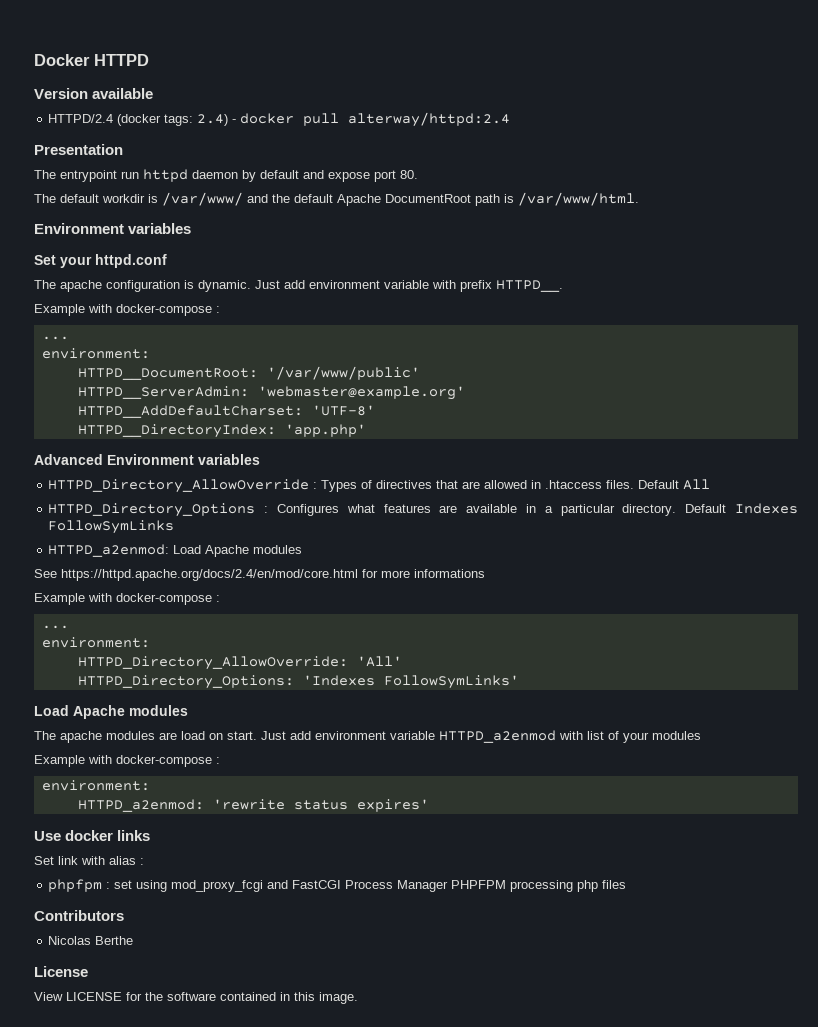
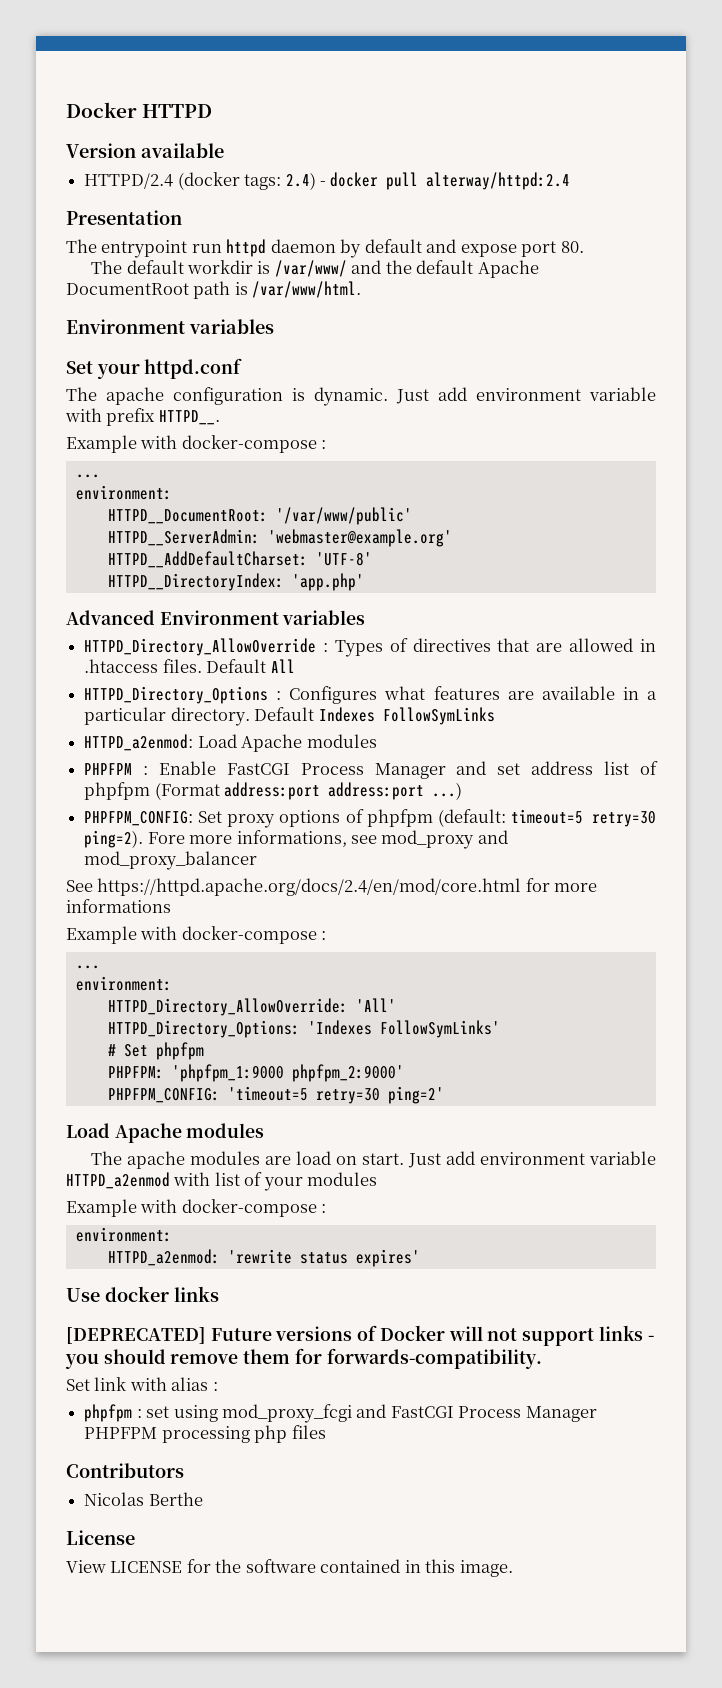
+ PHPFPM : Enable FastCGI Process Manager and set address list of phpfpm (Format address:port address:port ...)
+ PHPFPM_CONFIG: Set proxy options of phpfpm (default: timeout=5 retry=30 ping=2). Fore more informations, see mod_proxy and mod_proxy_balancer
+ # Set phpfpm
+ PHPFPM: 'phpfpm_1:9000 phpfpm_2:9000'
+ PHPFPM_CONFIG: 'timeout=5 retry=30 ping=2'
+ [DEPRECATED] Future versions of Docker will not support links - you should remove them for forwards-compatibility.

